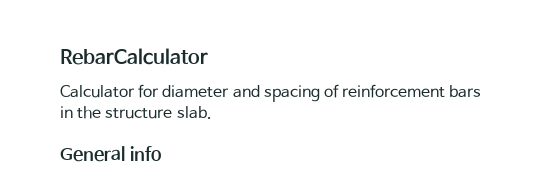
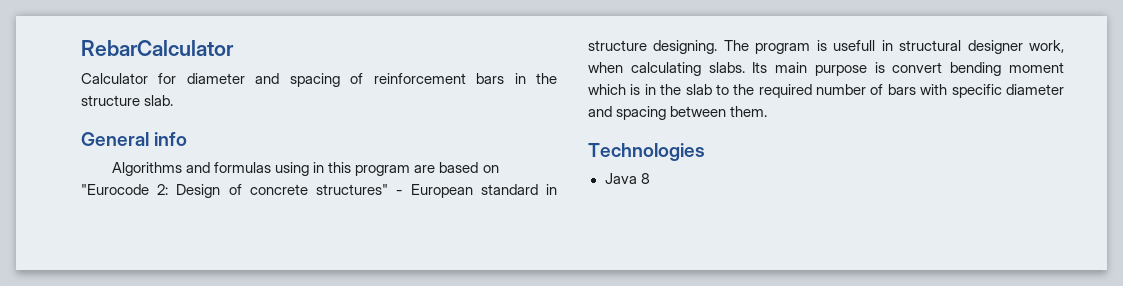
+ Algorithms and formulas using in this program are based on "Eurocode 2: Design of concrete structures" - European standard in structure designing. The program is usefull in structural designer work, when calculating slabs. Its main purpose is convert bending moment which is in the slab to the required number of bars with specific diameter and spacing between them.
+ Technologies
+ Java 8

